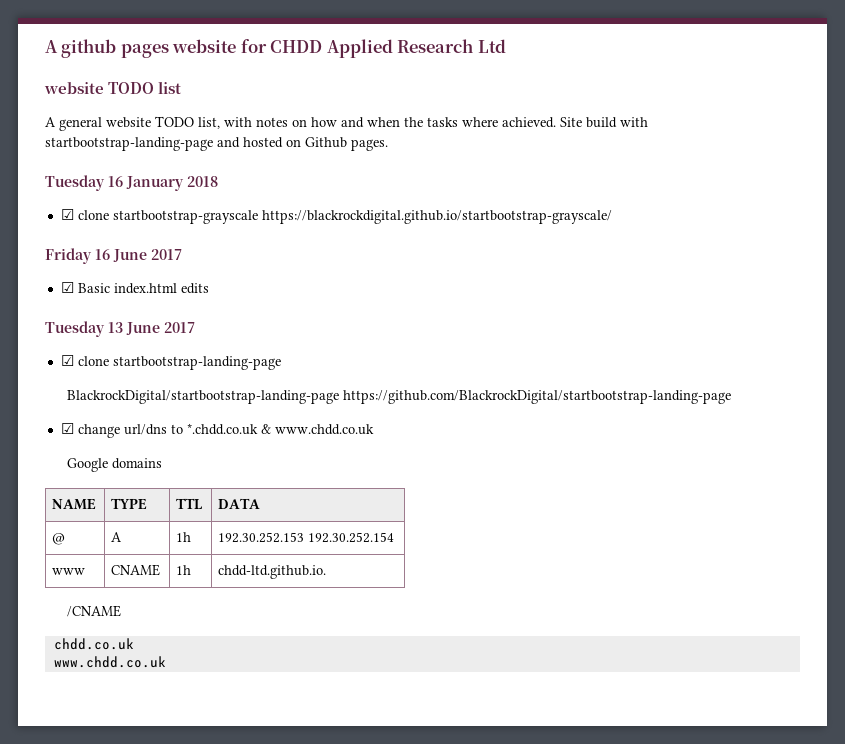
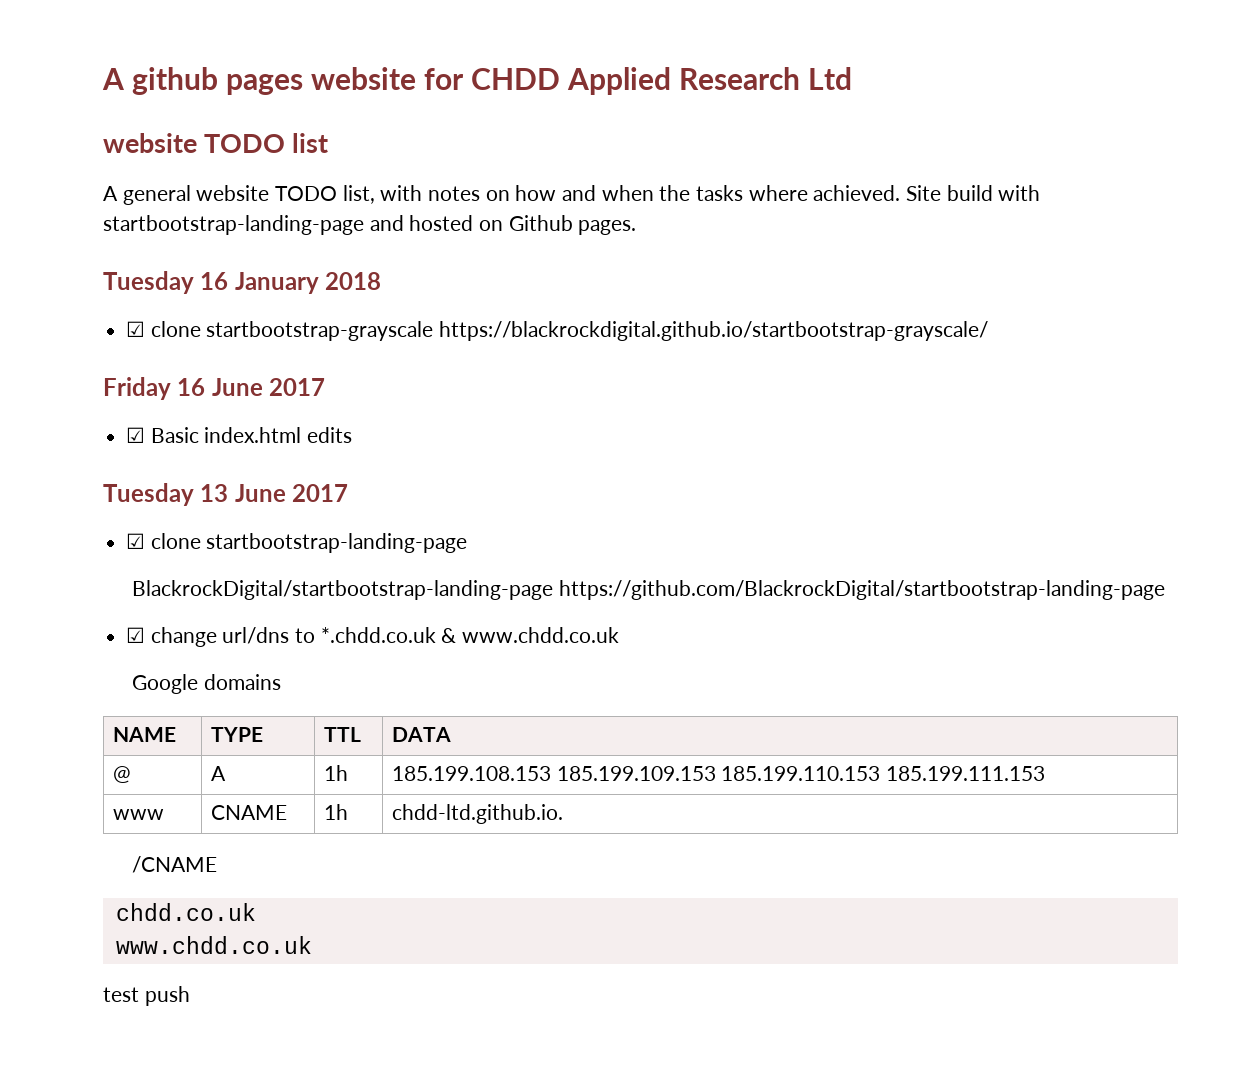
- @ | A | 1h | 192.30.252.153 192.30.252.154
+ @ | A | 1h | 185.199.108.153 185.199.109.153 185.199.110.153 185.199.111.153
+ test push

